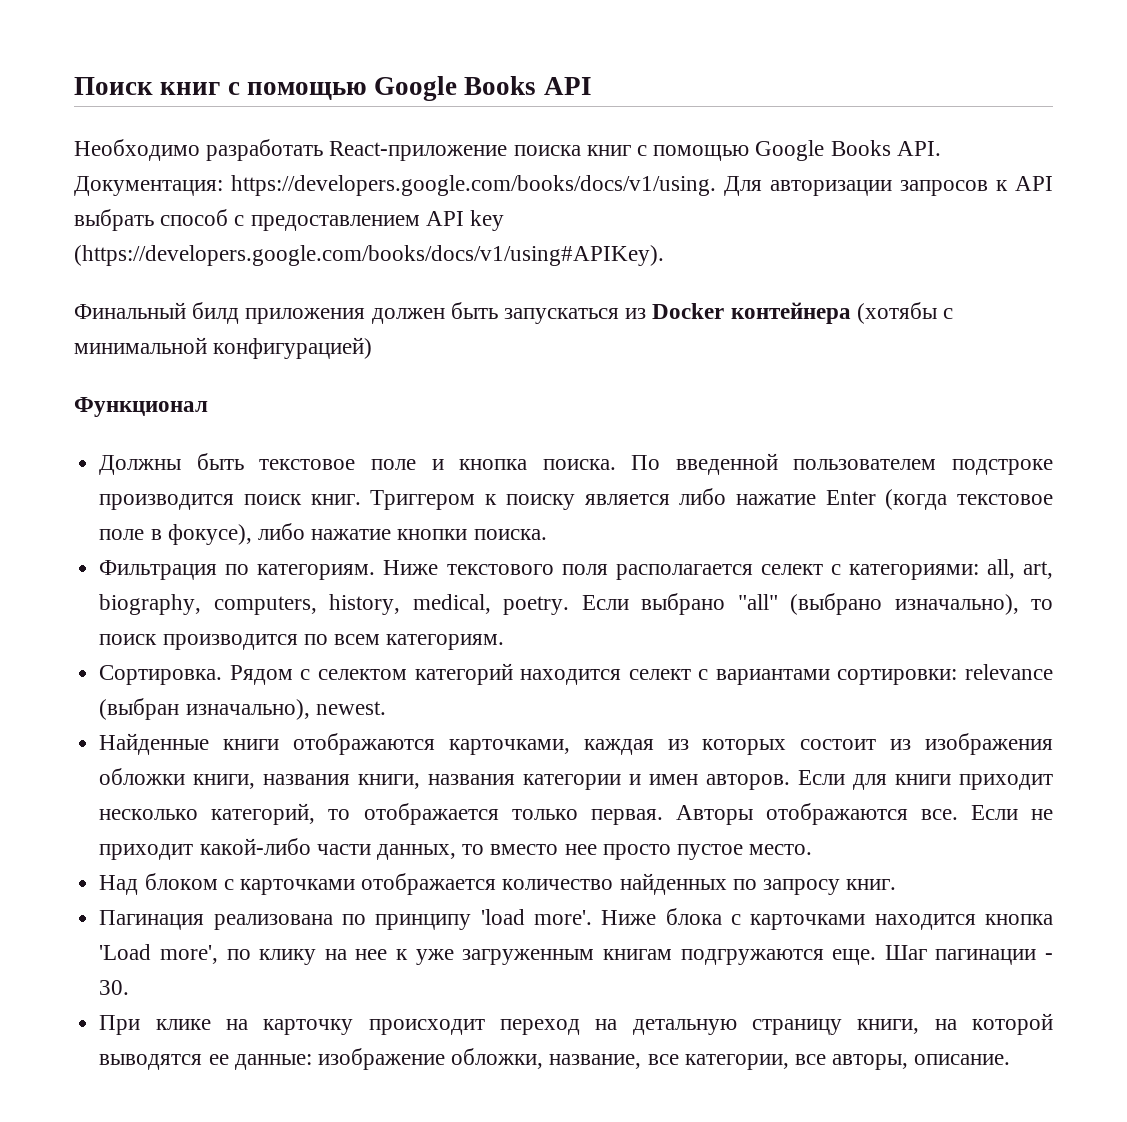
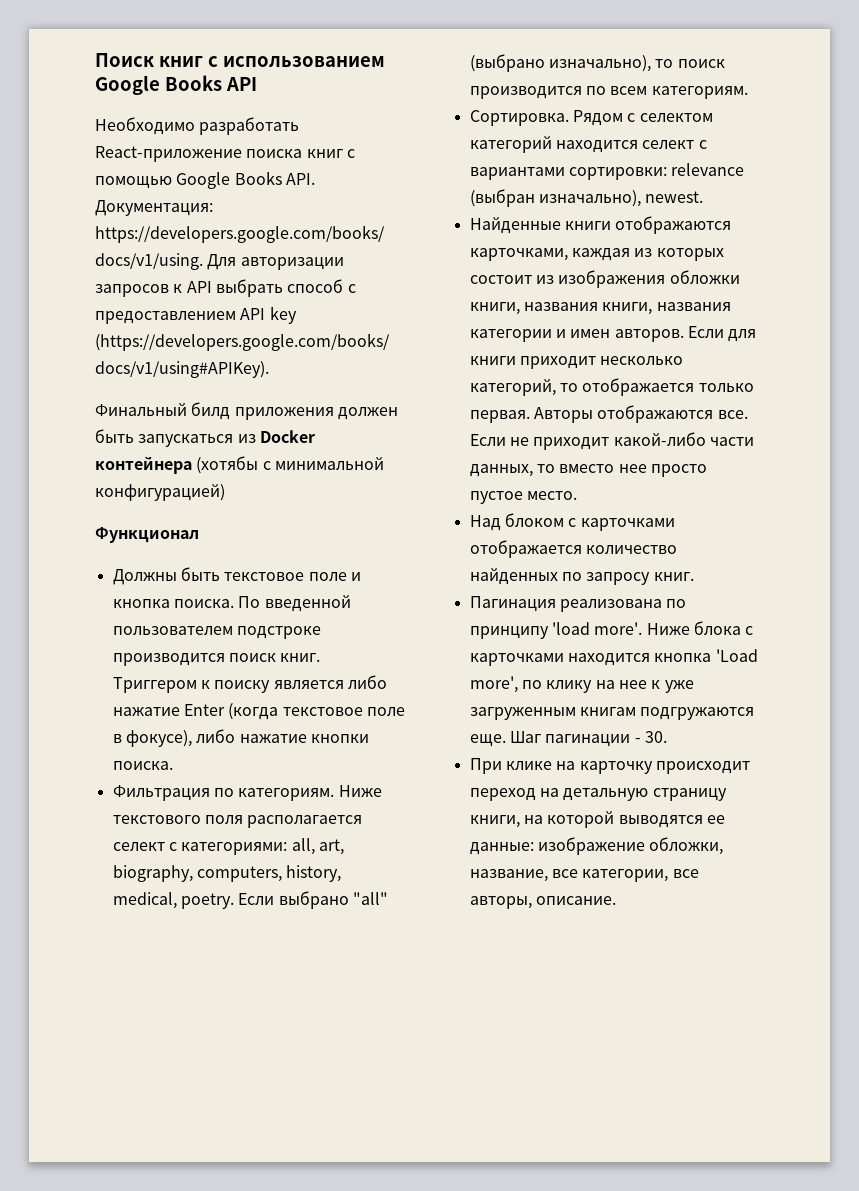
- Поиск книг с помощью Google Books API
+ Поиск книг с использованием Google Books API

